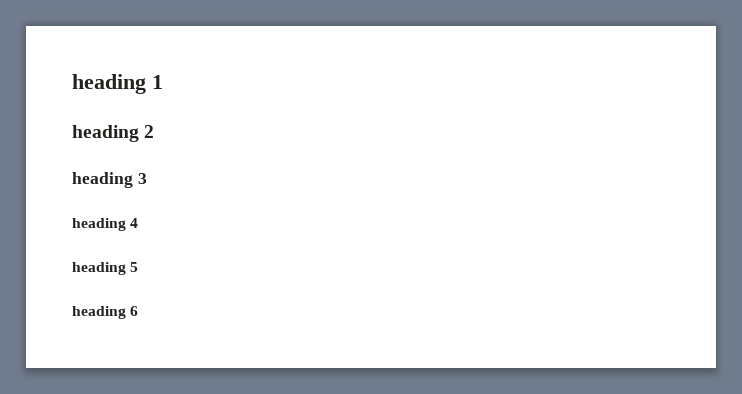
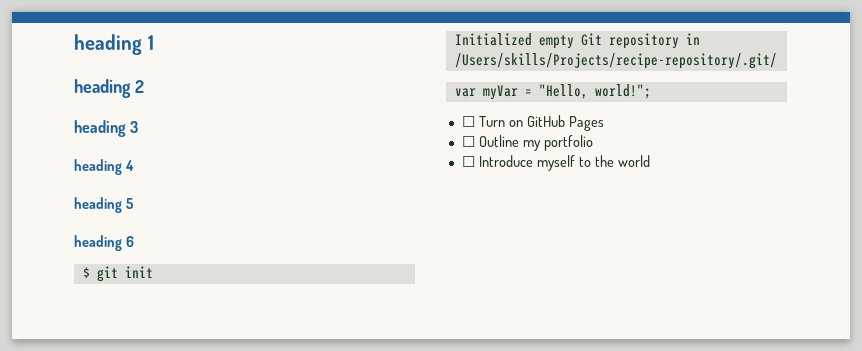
+ $ git init
+ Initialized empty Git repository in /Users/skills/Projects/recipe-repository/.git/
+ var myVar = "Hello, world!";
+ ☐ Turn on GitHub Pages
+ ☐ Outline my portfolio
+ ☐ Introduce myself to the world

